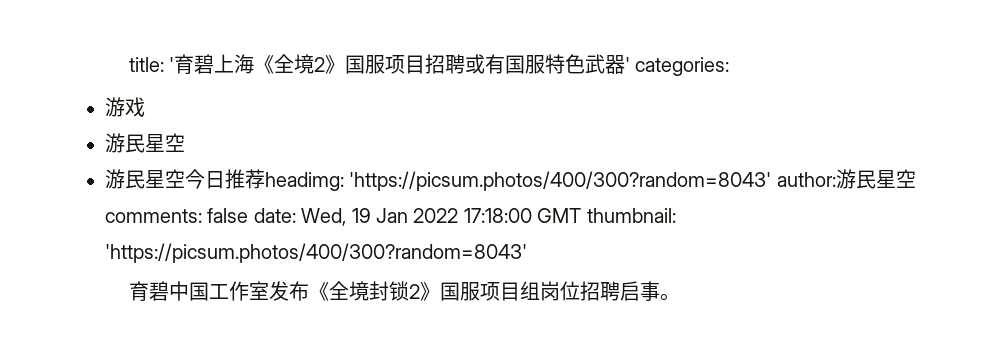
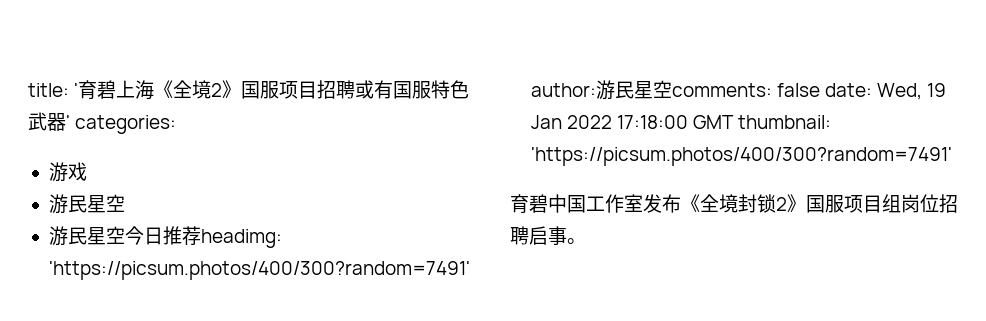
- 游民星空今日推荐headimg: 'https://picsum.photos/400/300?random=8043' author:游民星空comments: false date: Wed, 19 Jan 2022 17:18:00 GMT thumbnail: 'https://picsum.photos/400/300?random=8043'
+ 游民星空今日推荐headimg: 'https://picsum.photos/400/300?random=7491' author:游民星空comments: false date: Wed, 19 Jan 2022 17:18:00 GMT thumbnail: 'https://picsum.photos/400/300?random=7491'

